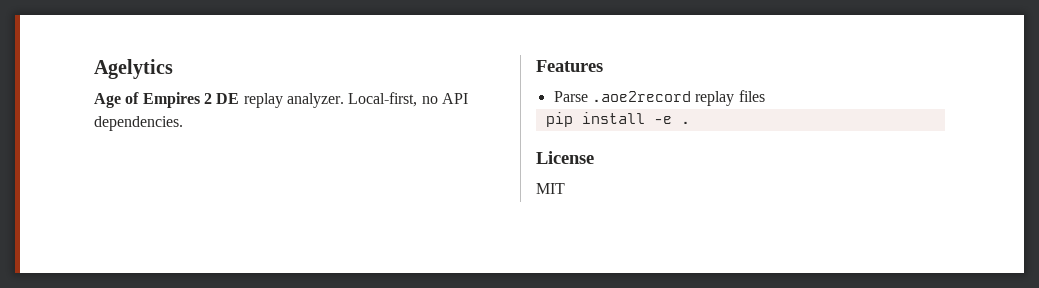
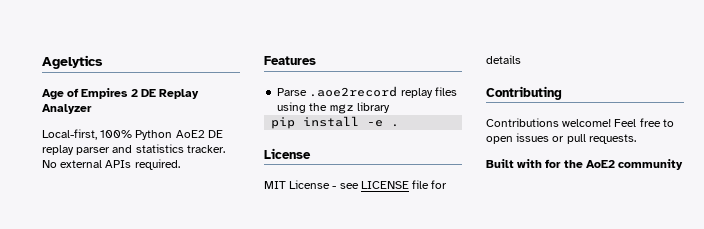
- Age of Empires 2 DE replay analyzer. Local-first, no API dependencies.
+ Age of Empires 2 DE Replay Analyzer
+ Local-first, 100% Python AoE2 DE replay parser and statistics tracker. No external APIs required.
- Parse .aoe2record replay files
+ Parse .aoe2record replay files using the mgz library
- MIT
+ MIT License - see LICENSE file for details
+ Contributing
+ Contributions welcome! Feel free to open issues or pull requests.
+ Built with for the AoE2 community

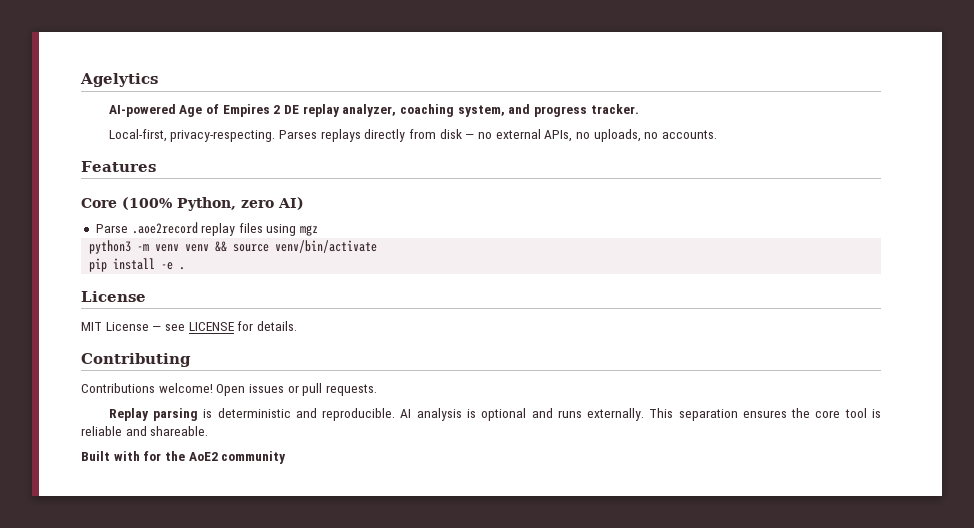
- Age of Empires 2 DE Replay Analyzer
- Local-first, 100% Python AoE2 DE replay parser and statistics tracker. No external APIs required.
+ AI-powered Age of Empires 2 DE replay analyzer, coaching system, and progress tracker.
+ Local-first, privacy-respecting. Parses replays directly from disk — no external APIs, no uploads, no accounts.
  Features
+ Core (100% Python, zero AI)
- Parse .aoe2record replay files using the mgz library
+ Parse .aoe2record replay files using mgz
+ python3 -m venv venv && source venv/bin/activate
- MIT License - see LICENSE file for details
+ MIT License — see LICENSE for details.
- Feel free to open issues or pull requests.
+ Open issues or pull requests.
+ Replay parsing is deterministic and reproducible. AI analysis is optional and runs externally. This separation ensures the core tool is reliable and shareable.

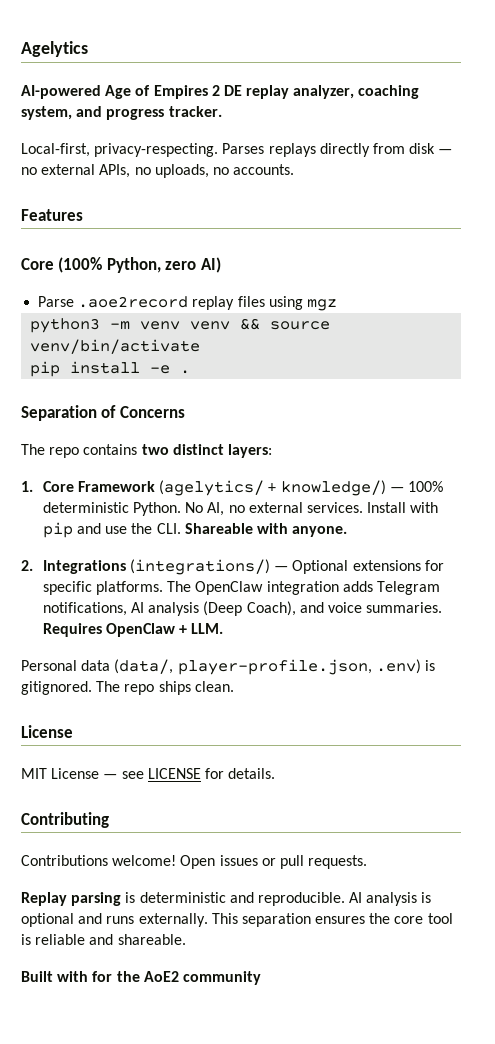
+ Separation of Concerns
+ The repo contains two distinct layers:
+ 1. Core Framework (agelytics/ + knowledge/) — 100% deterministic Python. No AI, no external services. Install with pip and use the CLI. Shareable with anyone.
+ 2. Integrations (integrations/) — Optional extensions for specific platforms. The OpenClaw integration adds Telegram notifications, AI analysis (Deep Coach), and voice summaries. Requires OpenClaw + LLM.
+ Personal data (data/, player-profile.json, .env) is gitignored. The repo ships clean.

